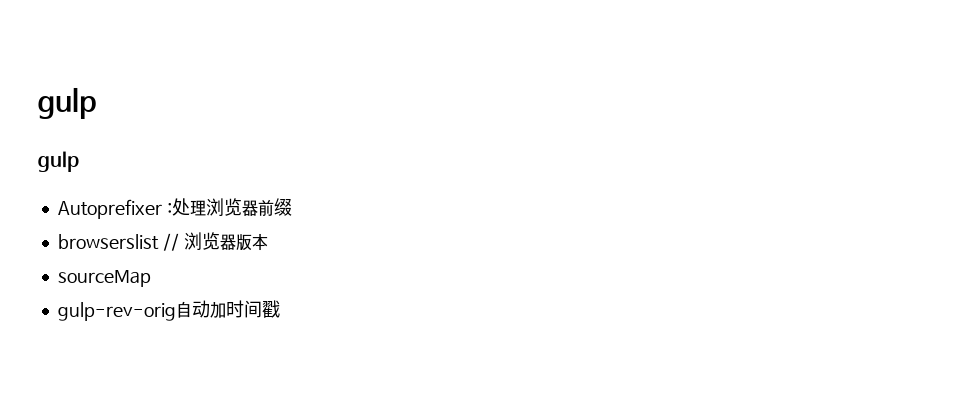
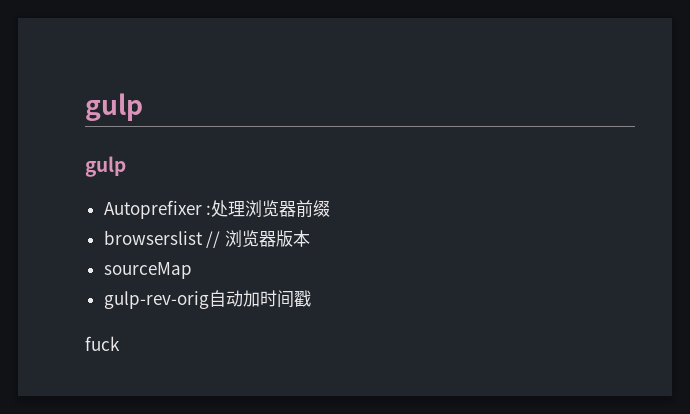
+ fuck

